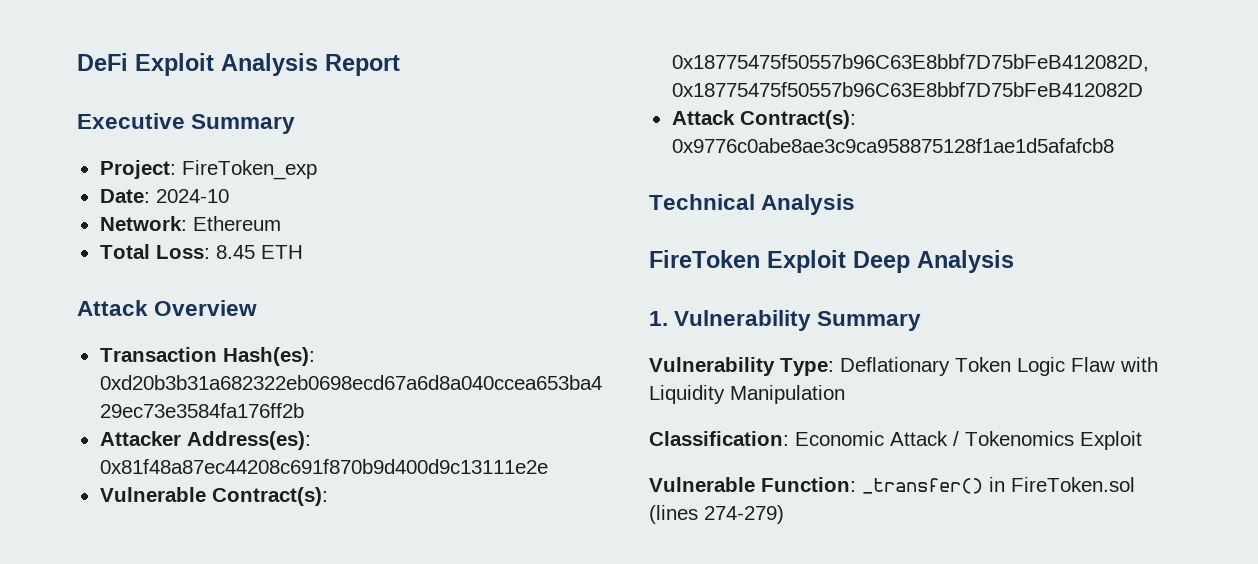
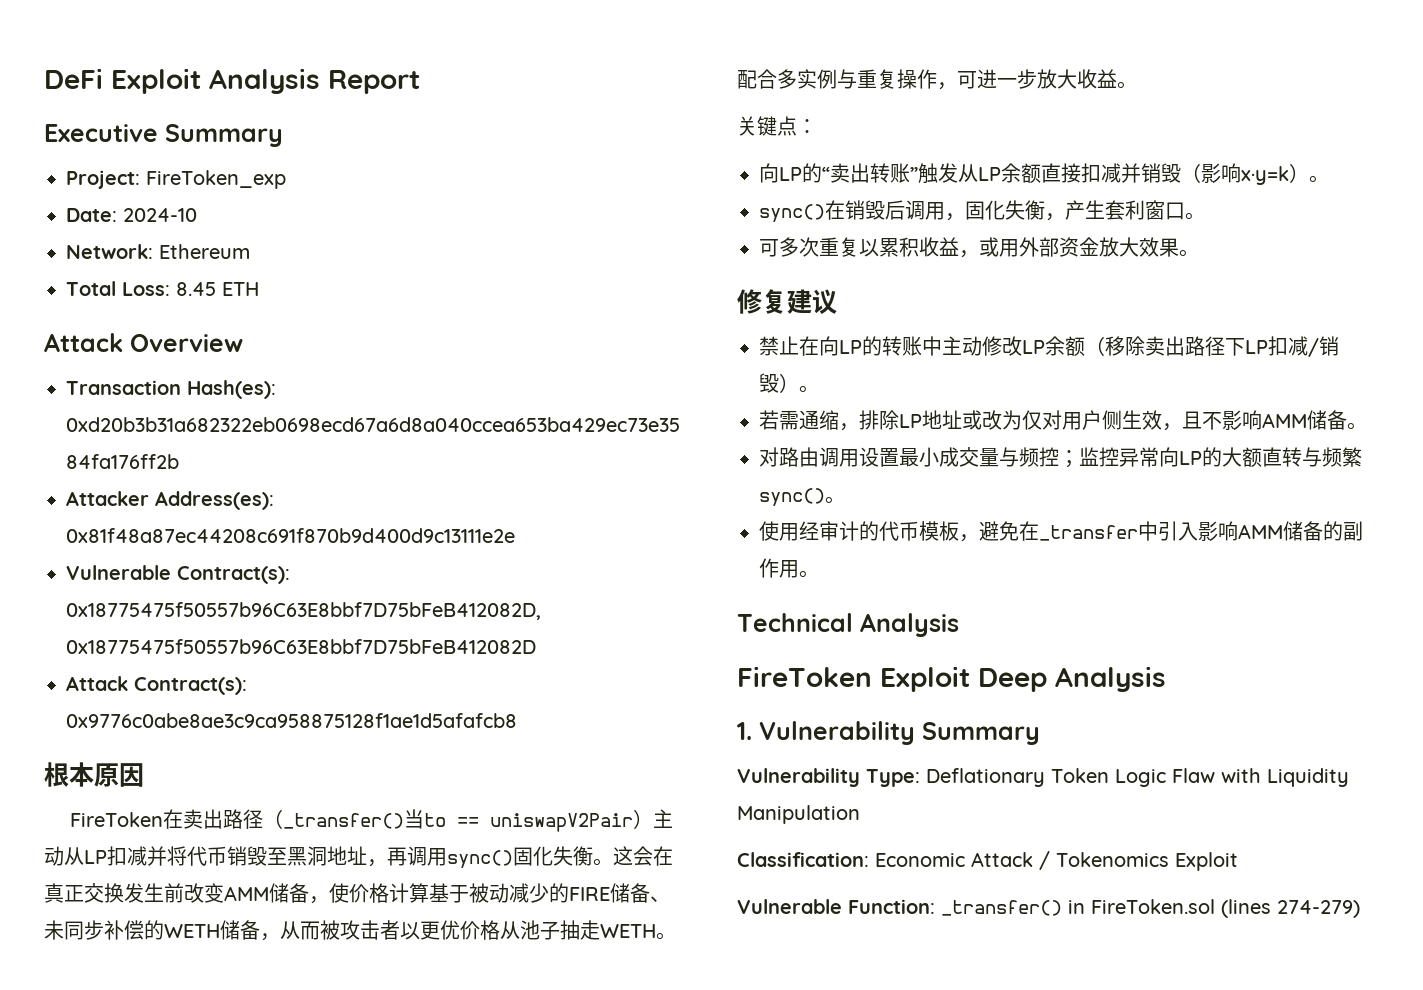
+ 根本原因
+ FireToken在卖出路径（_transfer()当to == uniswapV2Pair）主动从LP扣减并将代币销毁至黑洞地址，再调用sync()固化失衡。这会在真正交换发生前改变AMM储备，使价格计算基于被动减少的FIRE储备、未同步补偿的WETH储备，从而被攻击者以更优价格从池子抽走WETH。配合多实例与重复操作，可进一步放大收益。
+ 关键点：
+ 向LP的“卖出转账”触发从LP余额直接扣减并销毁（影响x·y=k）。
+ sync()在销毁后调用，固化失衡，产生套利窗口。
+ 可多次重复以累积收益，或用外部资金放大效果。
+ 修复建议
+ 禁止在向LP的转账中主动修改LP余额（移除卖出路径下LP扣减/销毁）。
+ 若需通缩，排除LP地址或改为仅对用户侧生效，且不影响AMM储备。
+ 对路由调用设置最小成交量与频控；监控异常向LP的大额直转与频繁sync()。
+ 使用经审计的代币模板，避免在_transfer中引入影响AMM储备的副作用。

